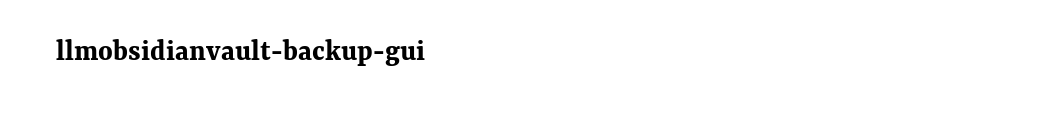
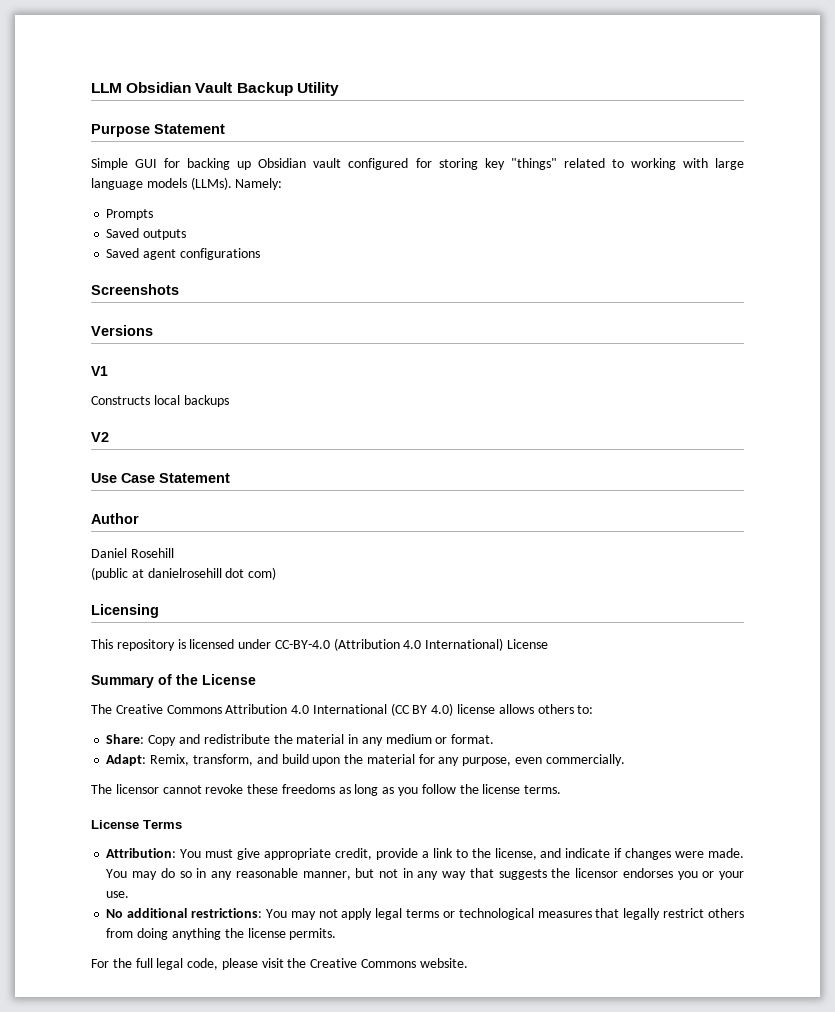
- llmobsidianvault-backup-gui
+ LLM Obsidian Vault Backup Utility
+ Purpose Statement
+ Simple GUI for backing up Obsidian vault configured for storing key "things" related to working with large language models (LLMs). Namely:
+ Prompts
+ Saved outputs
+ Saved agent configurations
+ Screenshots
+ Versions
+ V1
+ Constructs local backups
+ V2
+ Use Case Statement
+ Author
+ Daniel Rosehill
+ (public at danielrosehill dot com)
+ Licensing
+ This repository is licensed under CC-BY-4.0 (Attribution 4.0 International) License
+ Summary of the License
+ The Creative Commons Attribution 4.0 International (CC BY 4.0) license allows others to:
+ Share: Copy and redistribute the material in any medium or format.
+ Adapt: Remix, transform, and build upon the material for any purpose, even commercially.
+ The licensor cannot revoke these freedoms as long as you follow the license terms.
+ License Terms
+ Attribution: You must give appropriate credit, provide a link to the license, and indicate if changes were made. You may do so in any reasonable manner, but not in any way that suggests the licensor endorses you or your use.
+ No additional restrictions: You may not apply legal terms or technological measures that legally restrict others from doing anything the license permits.
+ For the full legal code, please visit the Creative Commons website.

